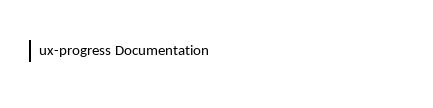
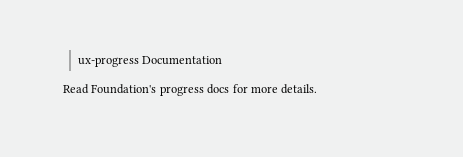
+ Read Foundation's progress docs for more details.

